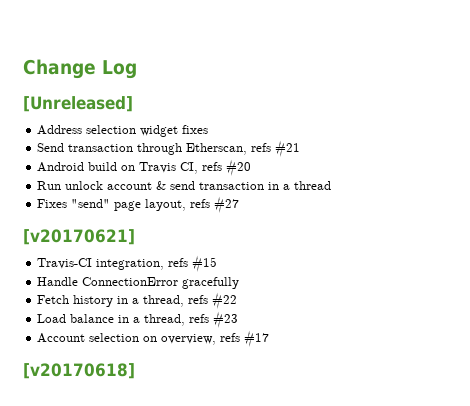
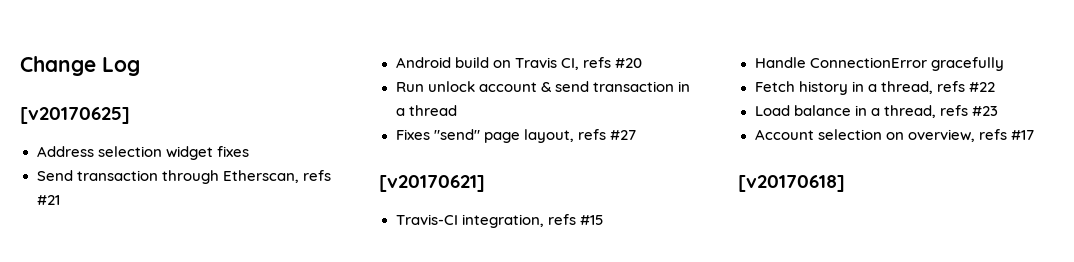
- [Unreleased]
+ [v20170625]

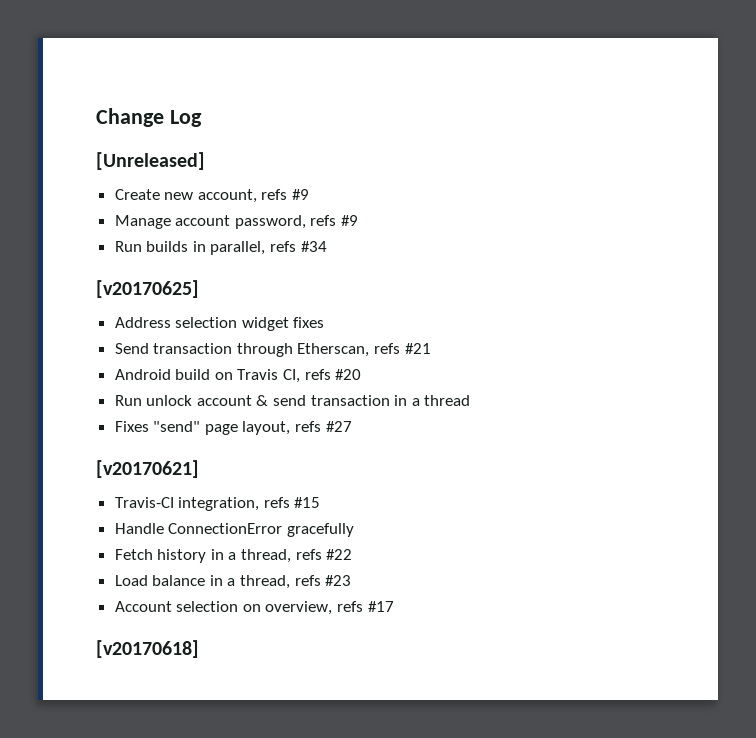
+ [Unreleased]
+ Create new account, refs #9
+ Manage account password, refs #9
+ Run builds in parallel, refs #34

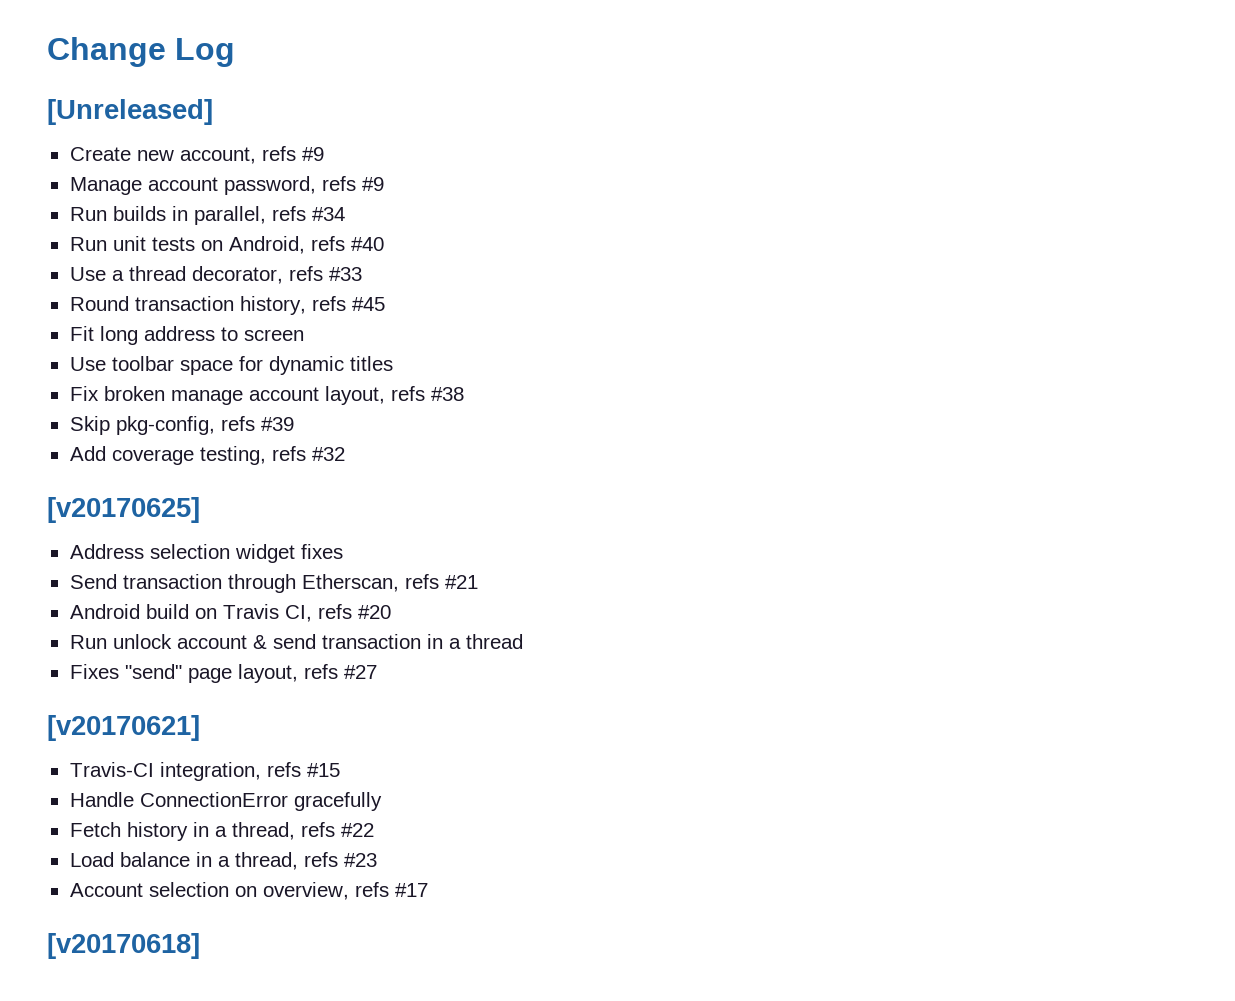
+ Run unit tests on Android, refs #40
+ Use a thread decorator, refs #33
+ Round transaction history, refs #45
+ Fit long address to screen
+ Use toolbar space for dynamic titles
+ Fix broken manage account layout, refs #38
+ Skip pkg-config, refs #39
+ Add coverage testing, refs #32

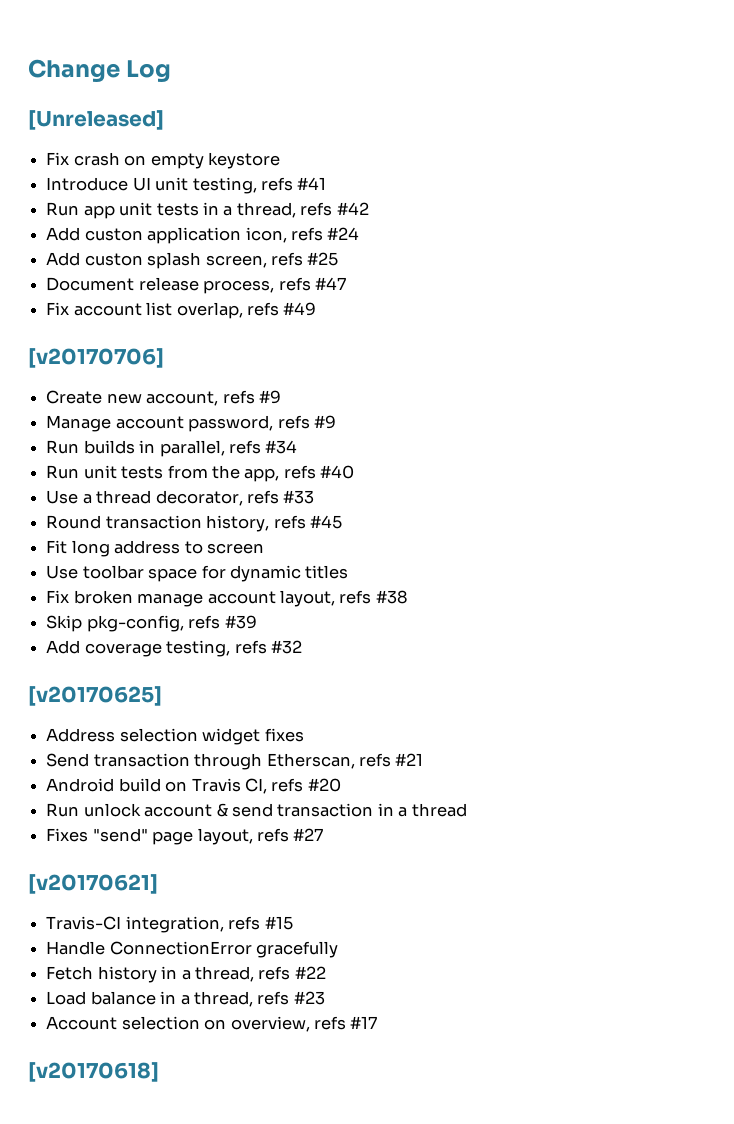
+ Fix crash on empty keystore
+ Introduce UI unit testing, refs #41
+ Run app unit tests in a thread, refs #42
+ Add custon application icon, refs #24
+ Add custon splash screen, refs #25
+ Document release process, refs #47
+ Fix account list overlap, refs #49
+ [v20170706]
- Run unit tests on Android, refs #40
+ Run unit tests from the app, refs #40

